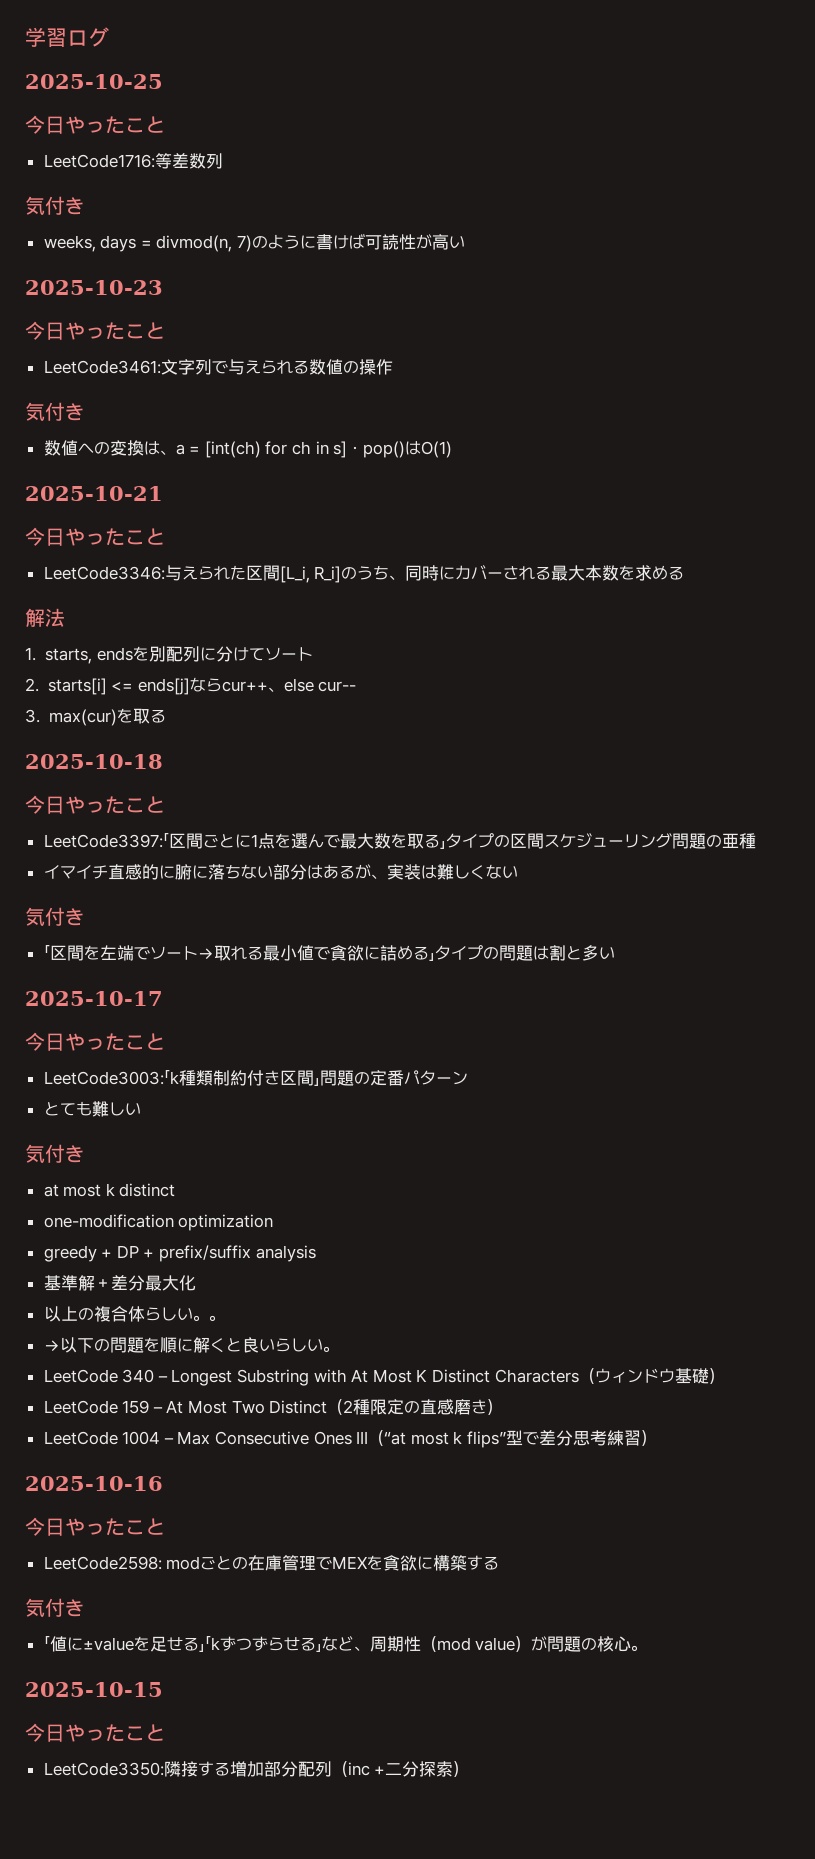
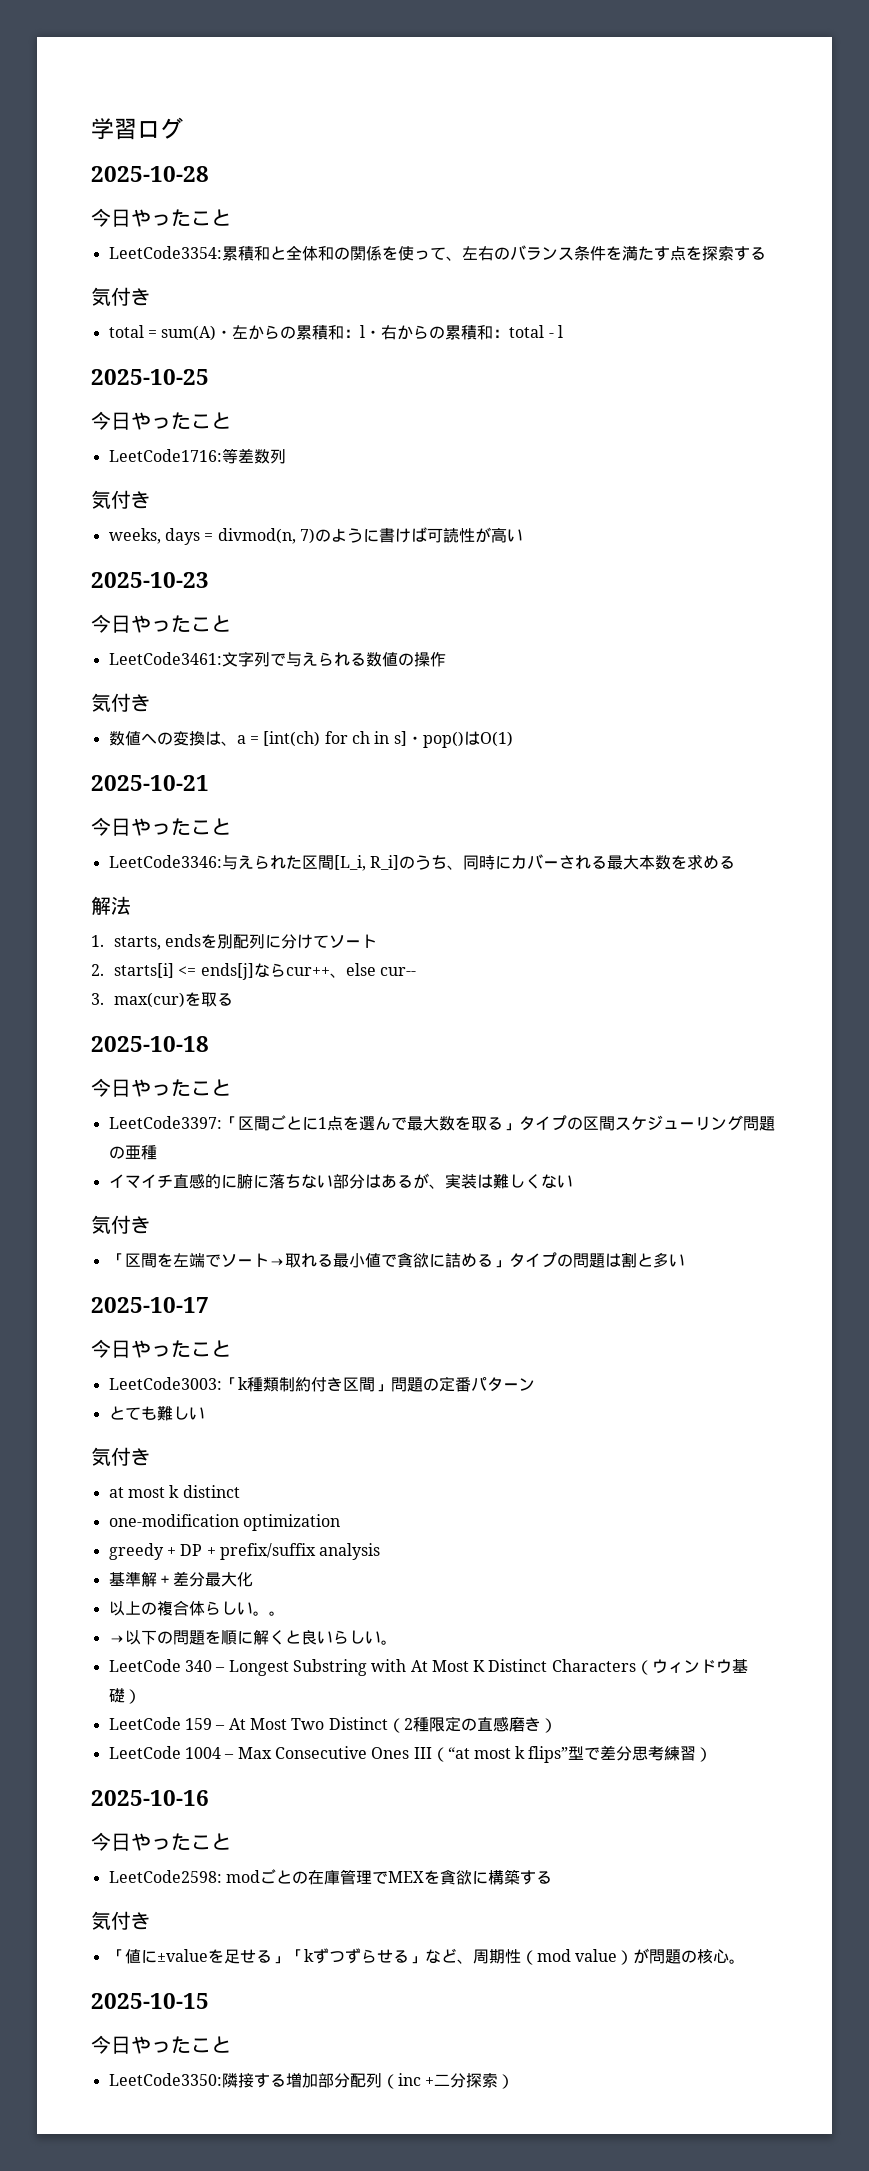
+ 2025-10-28
+ 今日やったこと
+ LeetCode3354:累積和と全体和の関係を使って、左右のバランス条件を満たす点を探索する
+ 気付き
+ total = sum(A)・左からの累積和：l・右からの累積和：total - l

